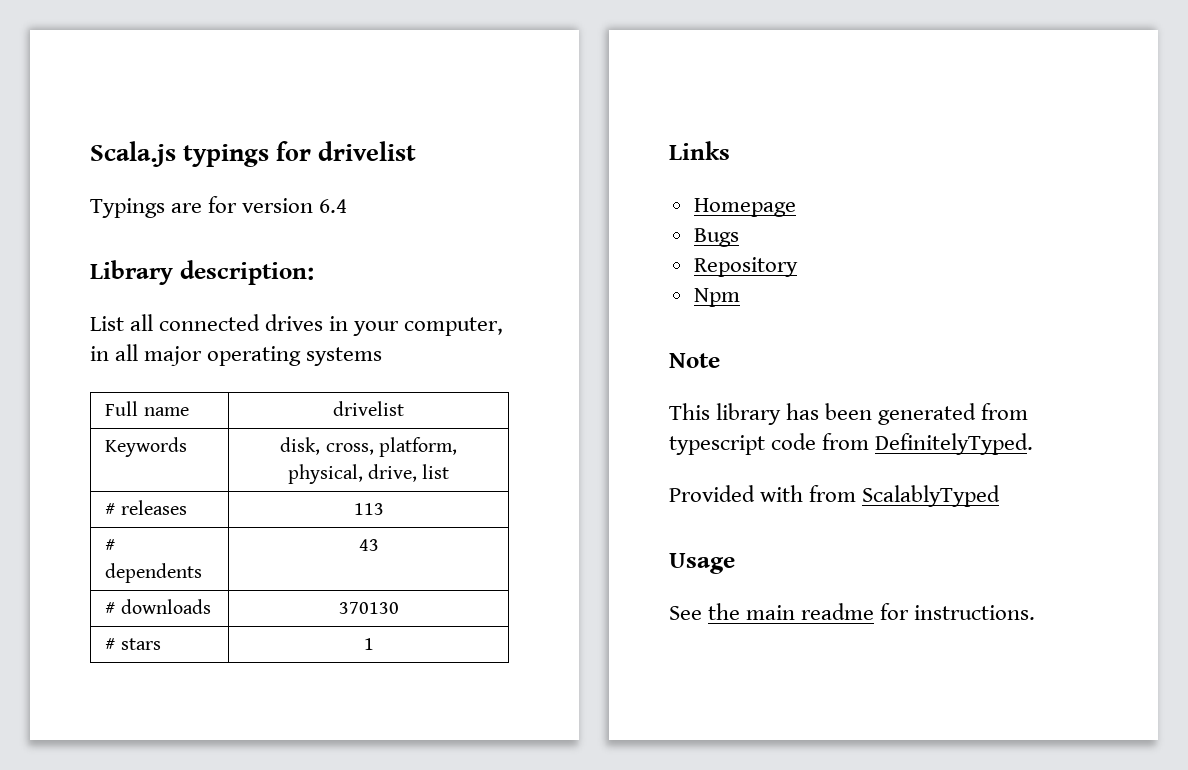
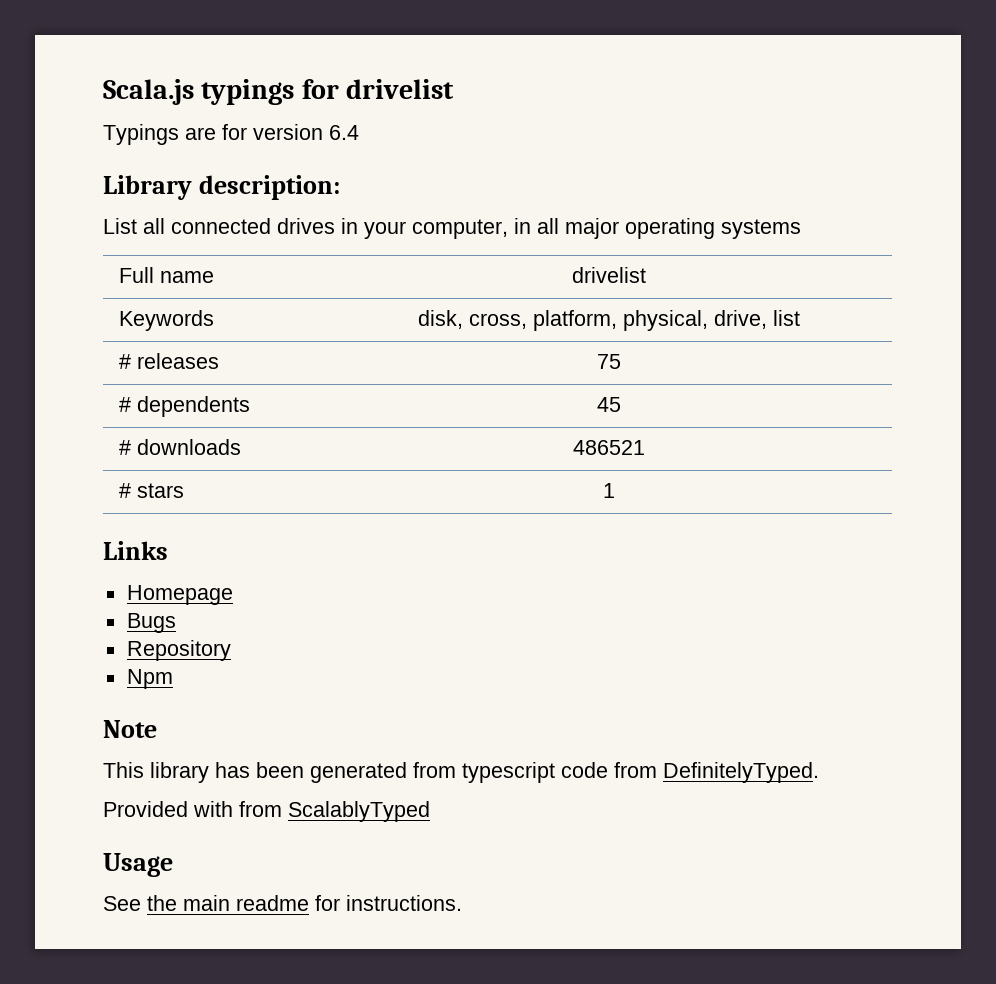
- # releases | 113
+ # releases | 75
- # dependents | 43
+ # dependents | 45
- # downloads | 370130
+ # downloads | 486521

